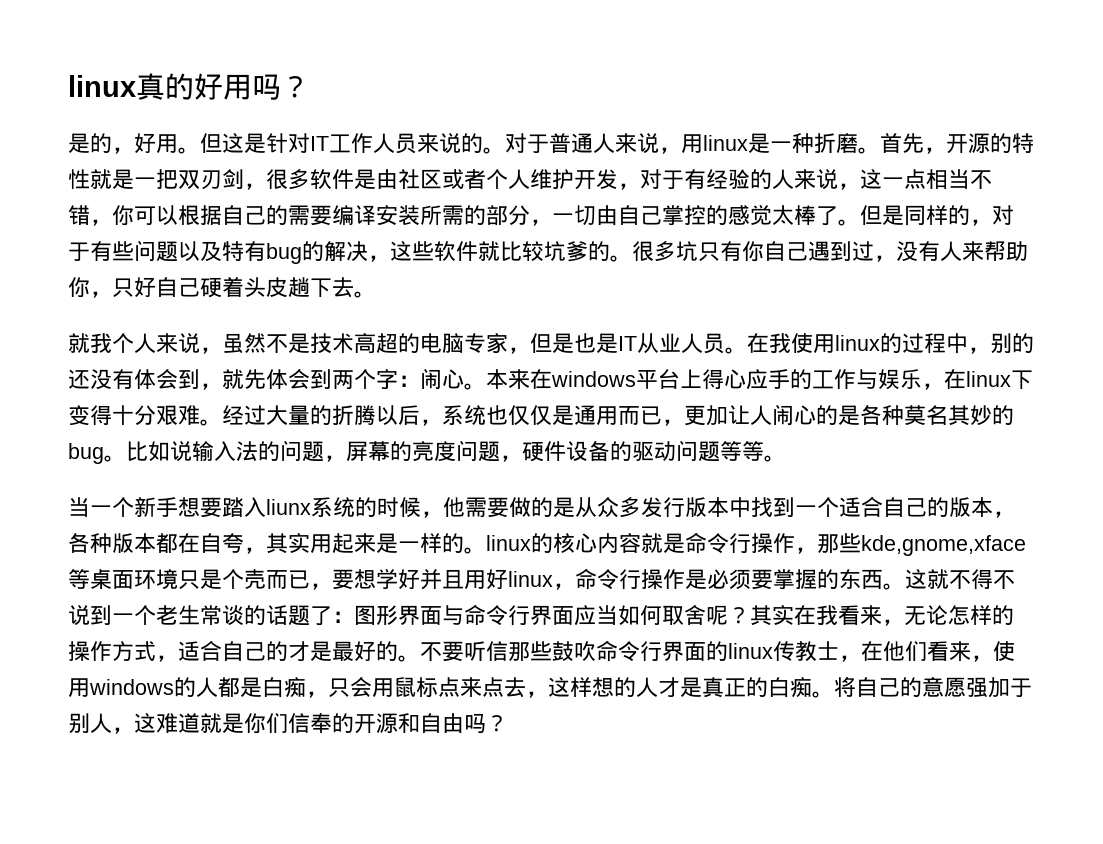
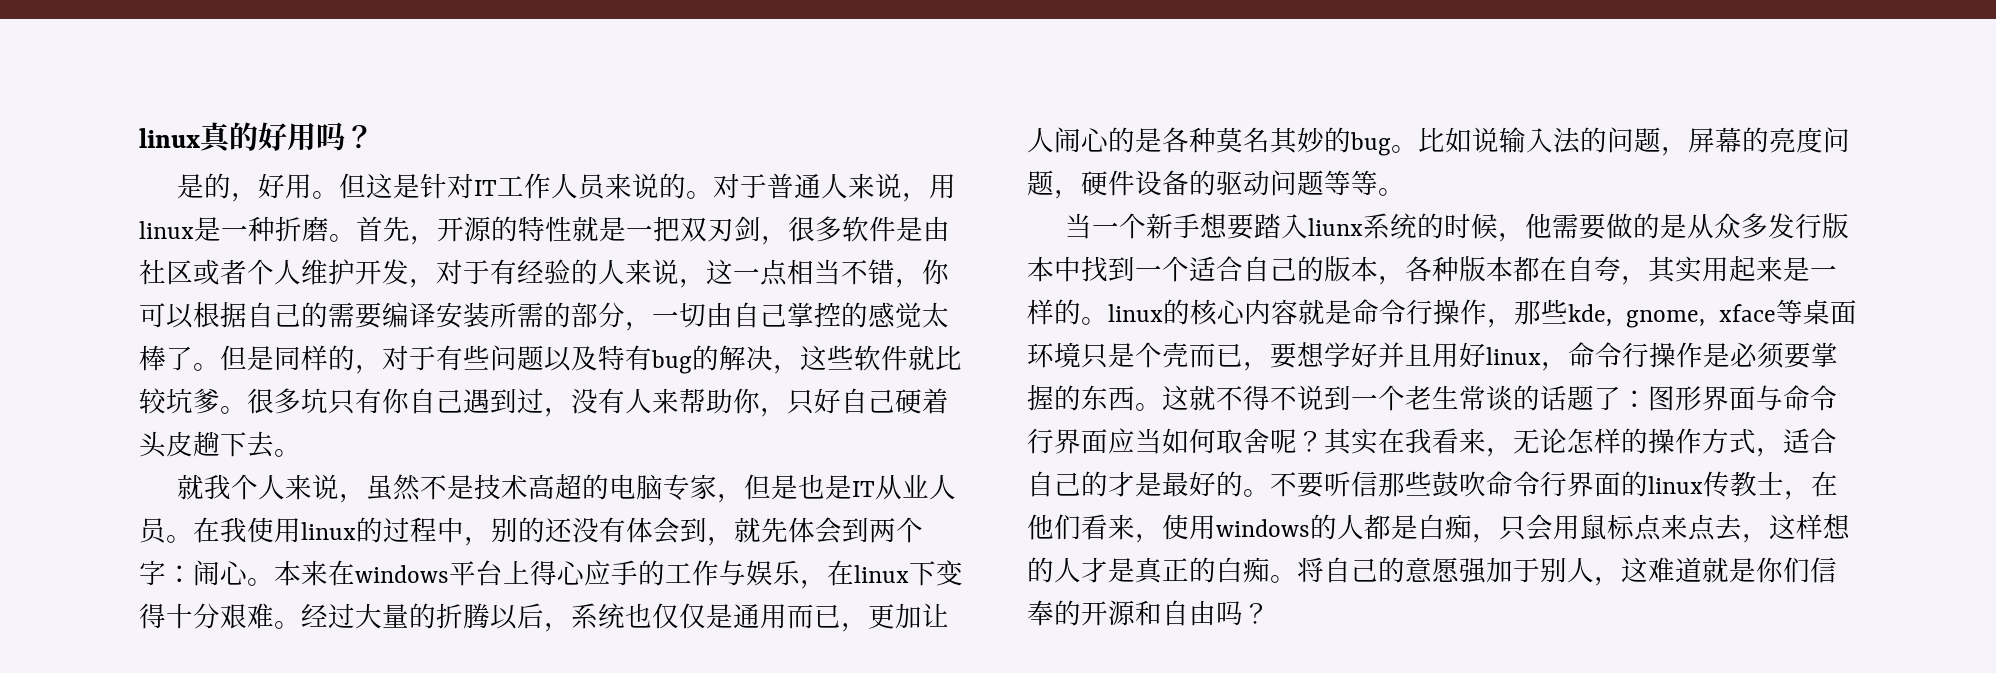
- 但是同样的，对于有些问题以及特有bug的解决，这些软件就比较坑爹的。
+ 但是同样的，对于有些问题以及特有bug的解决，这些软件就比较坑爹。
- 当一个新手想要踏入liunx系统的时候，他需要做的是从众多发行版本中找到一个适合自己的版本，各种版本都在自夸，其实用起来是一样的。linux的核心内容就是命令行操作，那些kde,gnome,xface等桌面环境只是个壳而已，要想学好并且用好linux，命令行操作是必须要掌握的东西。
+ 当一个新手想要踏入liunx系统的时候，他需要做的是从众多发行版本中找到一个适合自己的版本，各种版本都在自夸，其实用起来是一样的。linux的核心内容就是命令行操作，那些kde, gnome, xface等桌面环境只是个壳而已，要想学好并且用好linux，命令行操作是必须要掌握的东西。

